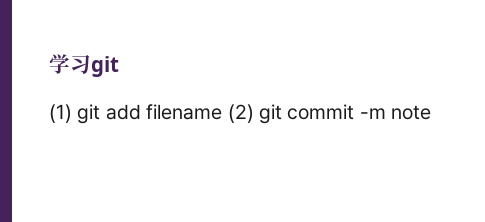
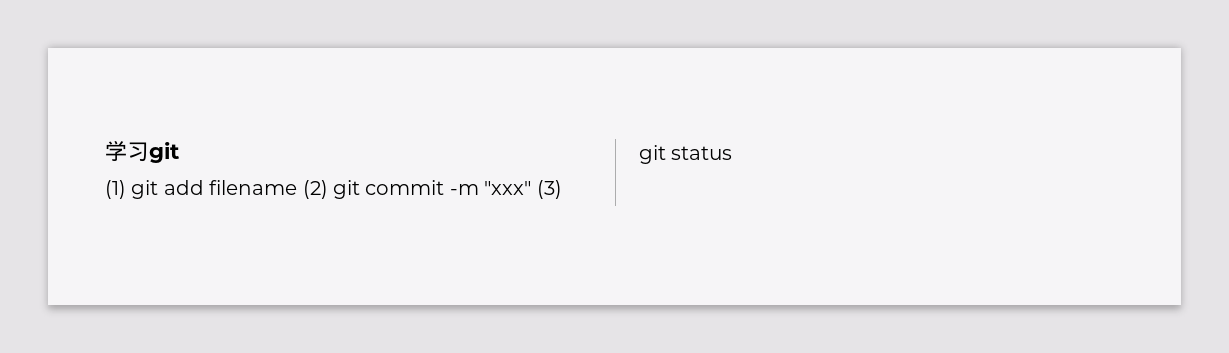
- (1) git add filename (2) git commit -m note
+ (1) git add filename (2) git commit -m "xxx" (3) git status

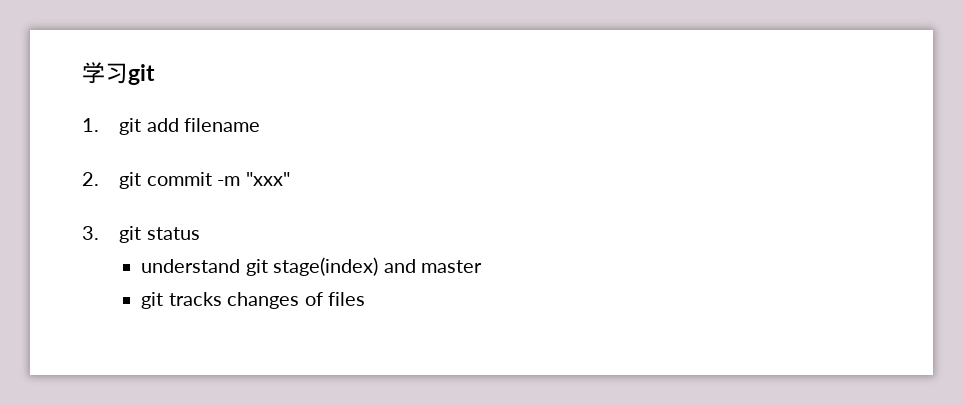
- (1) git add filename (2) git commit -m "xxx" (3) git status
+ 1. git add filename
+ 2. git commit -m "xxx"
+ 3. git status
+ understand git stage(index) and master
+ git tracks changes of files

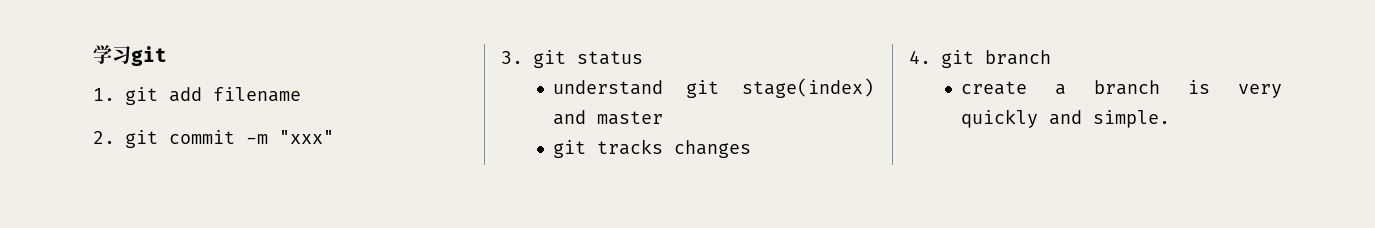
- git tracks changes of files
+ git tracks changes
+ 4. git branch
+ create a branch is very quickly and simple.

